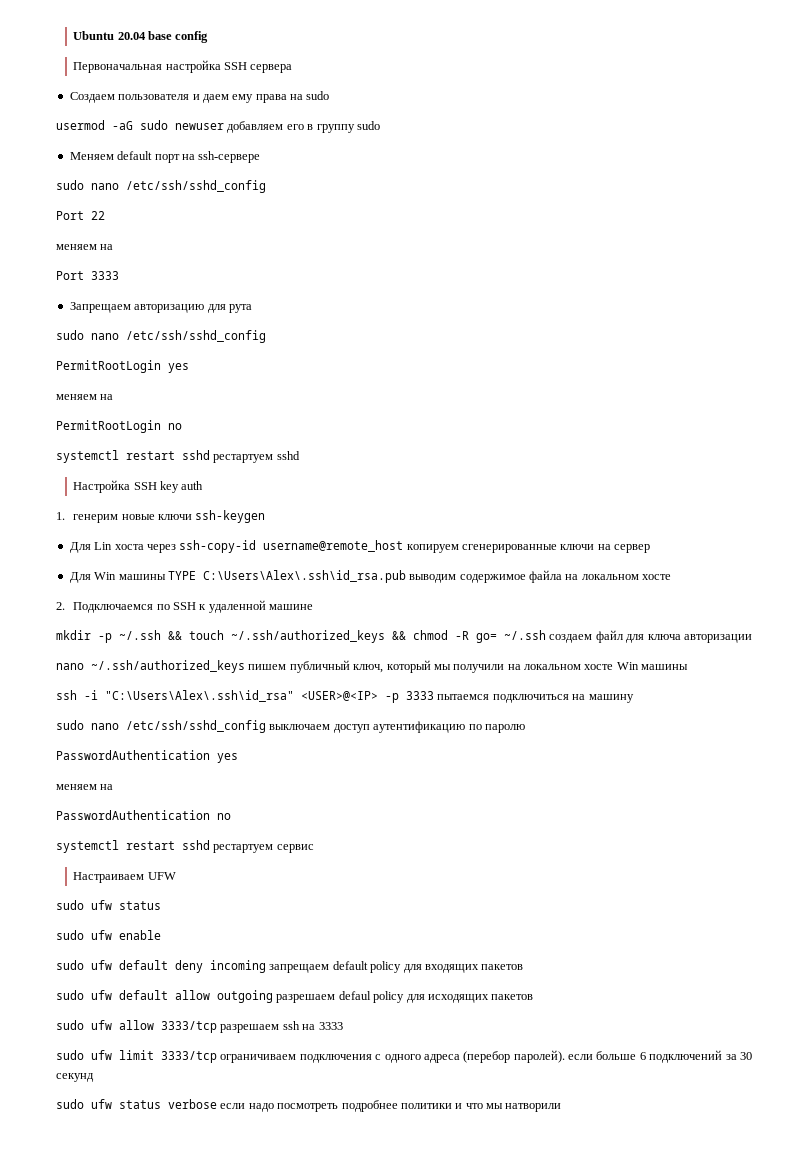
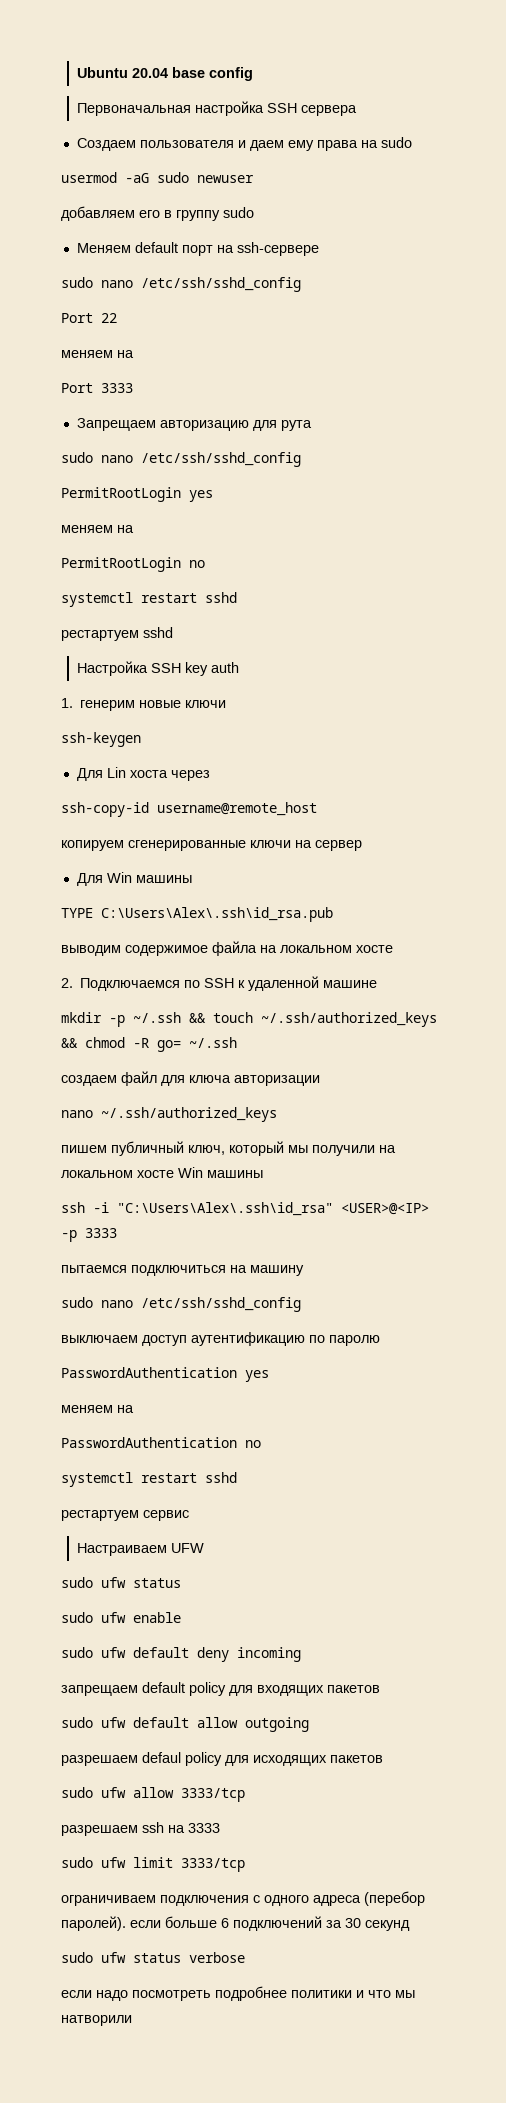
- usermod -aG sudo newuser добавляем его в группу sudo
+ usermod -aG sudo newuser
+ добавляем его в группу sudo
  PermitRootLogin no
- systemctl restart sshd рестартуем sshd
+ systemctl restart sshd
+ рестартуем sshd
- 1. генерим новые ключи ssh-keygen
+ 1. генерим новые ключи
+ ssh-keygen
- Для Lin хоста через ssh-copy-id username@remote_host копируем сгенерированные ключи на сервер
+ Для Lin хоста через
+ ssh-copy-id username@remote_host
+ копируем сгенерированные ключи на сервер
- Для Win машины TYPE C:\Users\Alex\.ssh\id_rsa.pub выводим содержимое файла на локальном хосте
+ Для Win машины
+ TYPE C:\Users\Alex\.ssh\id_rsa.pub
+ выводим содержимое файла на локальном хосте
- mkdir -p ~/.ssh && touch ~/.ssh/authorized_keys && chmod -R go= ~/.ssh создаем файл для ключа авторизации
+ mkdir -p ~/.ssh && touch ~/.ssh/authorized_keys && chmod -R go= ~/.ssh
+ создаем файл для ключа авторизации
- nano ~/.ssh/authorized_keys пишем публичный ключ, который мы получили на локальном хосте Win машины
+ nano ~/.ssh/authorized_keys
+ пишем публичный ключ, который мы получили на локальном хосте Win машины
- ssh -i "C:\Users\Alex\.ssh\id_rsa" <USER>@<IP> -p 3333 пытаемся подключиться на машину
- sudo nano /etc/ssh/sshd_config выключаем доступ аутентификацию по паролю
+ ssh -i "C:\Users\Alex\.ssh\id_rsa" <USER>@<IP> -p 3333
+ пытаемся подключиться на машину
+ sudo nano /etc/ssh/sshd_config
+ выключаем доступ аутентификацию по паролю
  PasswordAuthentication no
- systemctl restart sshd рестартуем сервис
+ systemctl restart sshd
+ рестартуем сервис
- sudo ufw default deny incoming запрещаем default policy для входящих пакетов
+ sudo ufw default deny incoming
+ запрещаем default policy для входящих пакетов
- sudo ufw default allow outgoing разрешаем defaul policy для исходящих пакетов
+ sudo ufw default allow outgoing
+ разрешаем defaul policy для исходящих пакетов
- sudo ufw allow 3333/tcp разрешаем ssh на 3333
+ sudo ufw allow 3333/tcp
+ разрешаем ssh на 3333
- sudo ufw limit 3333/tcp ограничиваем подключения с одного адреса (перебор паролей). если больше 6 подключений за 30 секунд
+ sudo ufw limit 3333/tcp
+ ограничиваем подключения с одного адреса (перебор паролей). если больше 6 подключений за 30 секунд
- sudo ufw status verbose если надо посмотреть подробнее политики и что мы натворили
+ sudo ufw status verbose
+ если надо посмотреть подробнее политики и что мы натворили

